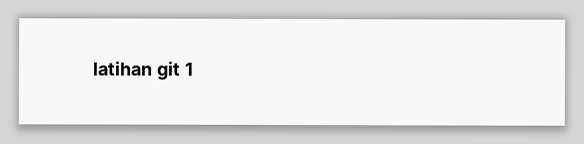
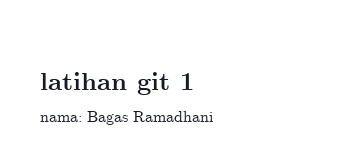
+ nama: Bagas Ramadhani

